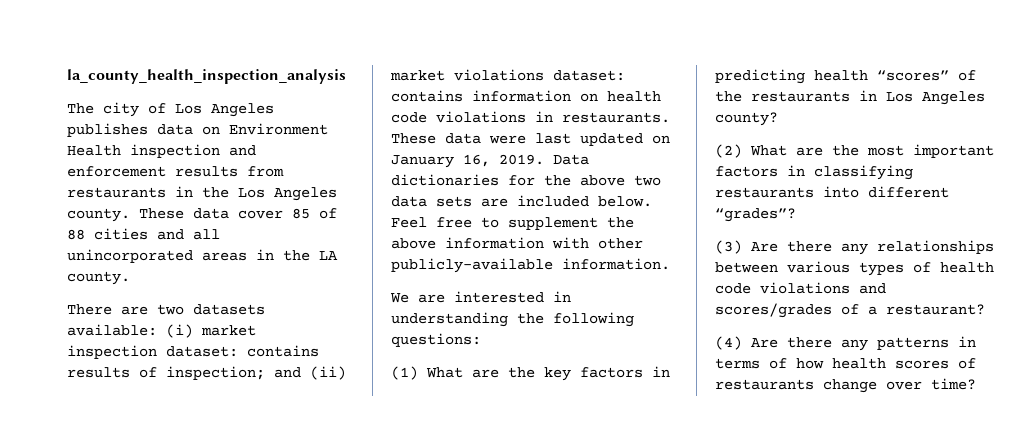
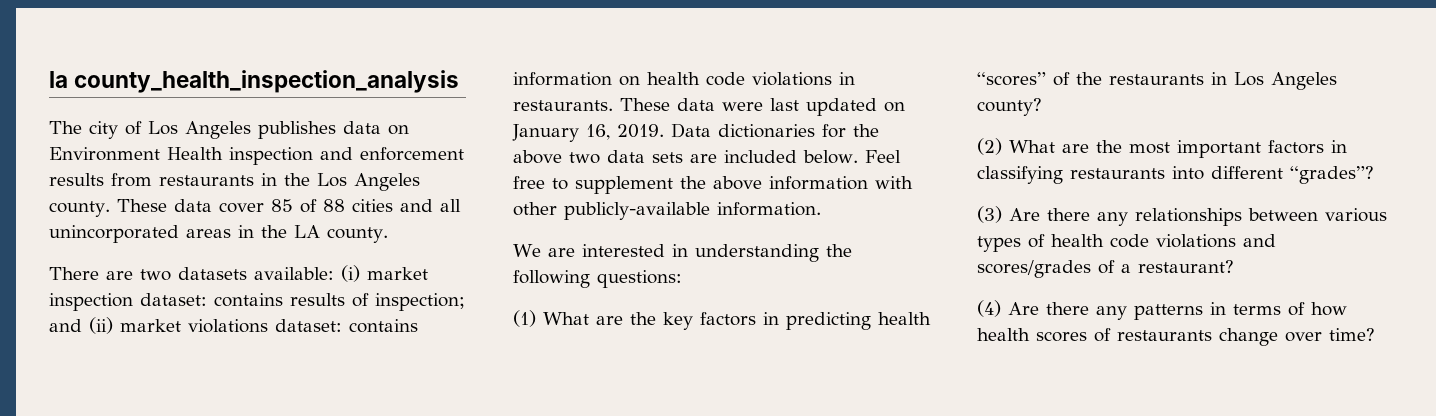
- la_county_health_inspection_analysis
+ la county_health_inspection_analysis

